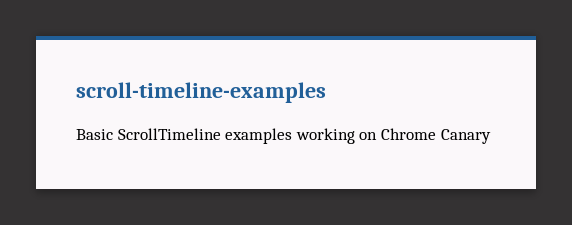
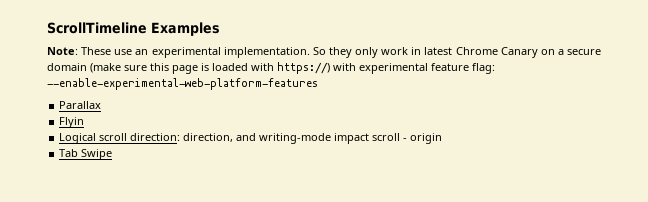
- scroll-timeline-examples
- Basic ScrollTimeline examples working on Chrome Canary
+ ScrollTimeline Examples
+ Note: These use an experimental implementation. So they only work in latest Chrome Canary on a secure domain (make sure this page is loaded with https://) with experimental feature flag: --enable-experimental-web-platform-features
+ Parallax
+ Flyin
+ Logical scroll direction: direction, and writing-mode impact scroll - origin
+ Tab Swipe

